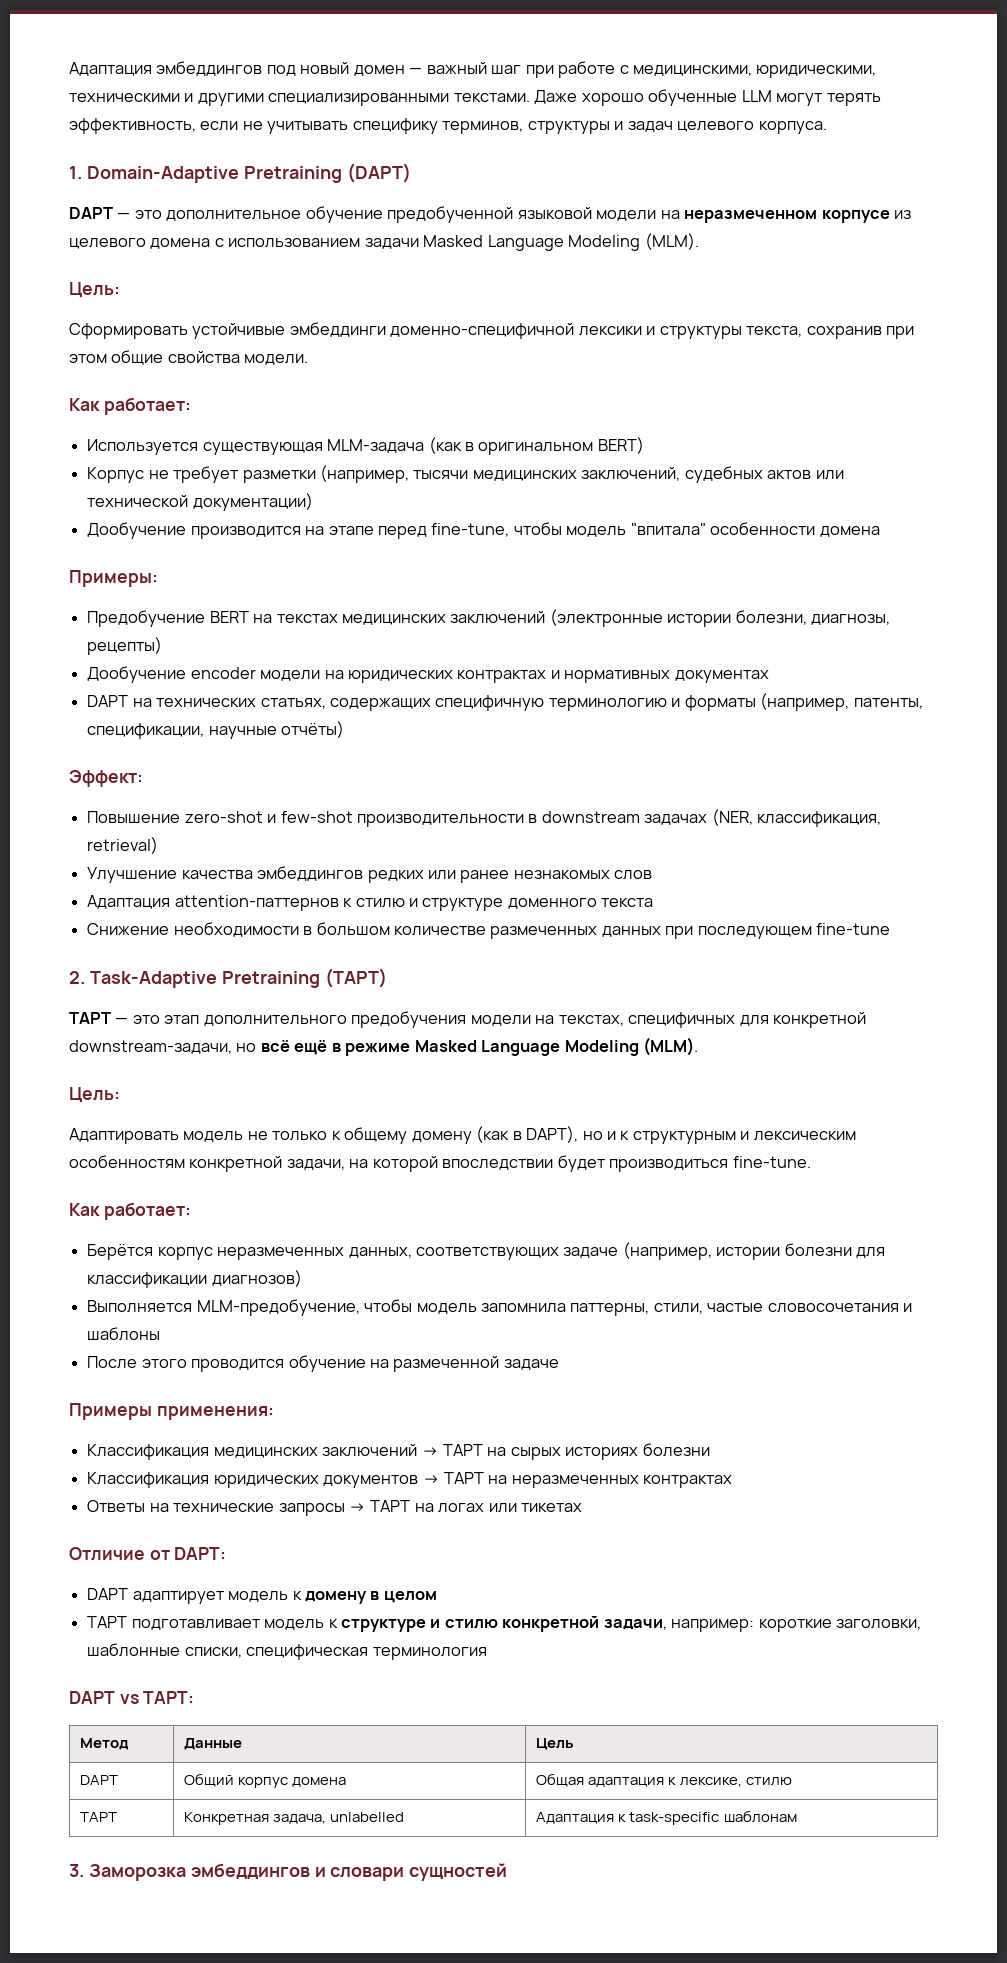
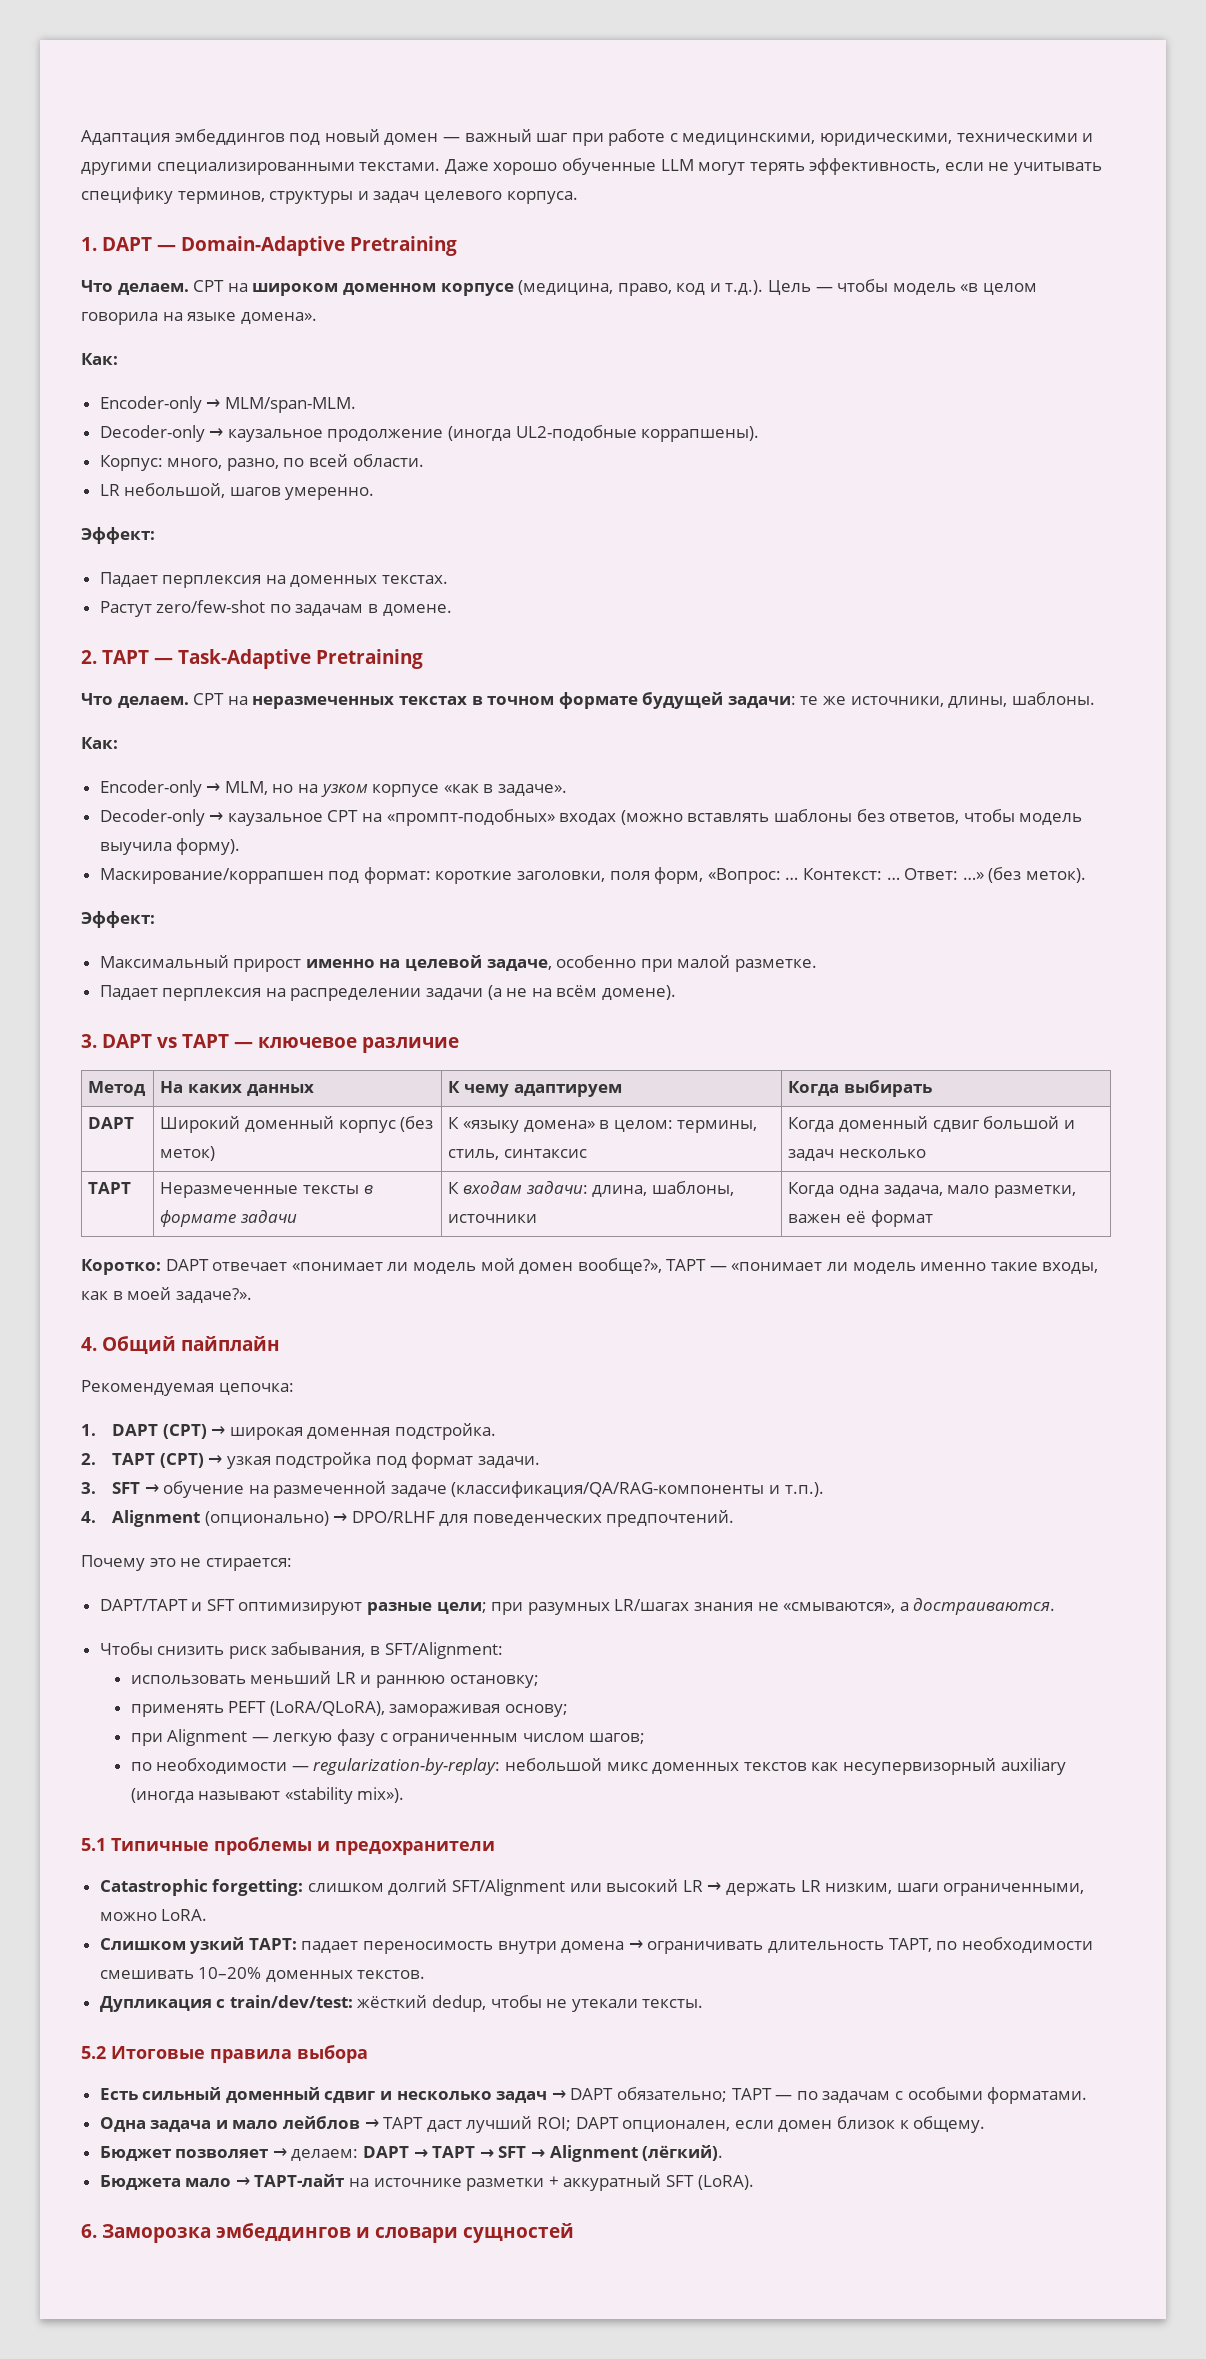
- 1. Domain-Adaptive Pretraining (DAPT)
- DAPT — это дополнительное обучение предобученной языковой модели на неразмеченном корпусе из целевого домена с использованием задачи Masked Language Modeling (MLM).
- Цель:
- Сформировать устойчивые эмбеддинги доменно-специфичной лексики и структуры текста, сохранив при этом общие свойства модели.
- Как работает:
- Используется существующая MLM-задача (как в оригинальном BERT)
- Корпус не требует разметки (например, тысячи медицинских заключений, судебных актов или технической документации)
- Дообучение производится на этапе перед fine-tune, чтобы модель "впитала" особенности домена
- Примеры:
- Предобучение BERT на текстах медицинских заключений (электронные истории болезни, диагнозы, рецепты)
- Дообучение encoder модели на юридических контрактах и нормативных документах
- DAPT на технических статьях, содержащих специфичную терминологию и форматы (например, патенты, спецификации, научные отчёты)
+ 1. DAPT — Domain-Adaptive Pretraining
+ Что делаем. CPT на широком доменном корпусе (медицина, право, код и т.д.). Цель — чтобы модель «в целом говорила на языке домена».
+ Как:
+ Encoder-only → MLM/span-MLM.
+ Decoder-only → каузальное продолжение (иногда UL2-подобные коррапшены).
+ Корпус: много, разно, по всей области.
+ LR небольшой, шагов умеренно.
  Эффект:
- Повышение zero-shot и few-shot производительности в downstream задачах (NER, классификация, retrieval)
- Улучшение качества эмбеддингов редких или ранее незнакомых слов
- Адаптация attention-паттернов к стилю и структуре доменного текста
- Снижение необходимости в большом количестве размеченных данных при последующем fine-tune
- 2. Task-Adaptive Pretraining (TAPT)
- TAPT — это этап дополнительного предобучения модели на текстах, специфичных для конкретной downstream-задачи, но всё ещё в режиме Masked Language Modeling (MLM).
- Цель:
- Адаптировать модель не только к общему домену (как в DAPT), но и к структурным и лексическим особенностям конкретной задачи, на которой впоследствии будет производиться fine-tune.
- Как работает:
- Берётся корпус неразмеченных данных, соответствующих задаче (например, истории болезни для классификации диагнозов)
- Выполняется MLM-предобучение, чтобы модель запомнила паттерны, стили, частые словосочетания и шаблоны
- После этого проводится обучение на размеченной задаче
- Примеры применения:
- Классификация медицинских заключений → TAPT на сырых историях болезни
- Классификация юридических документов → TAPT на неразмеченных контрактах
- Ответы на технические запросы → TAPT на логах или тикетах
- Отличие от DAPT:
- DAPT адаптирует модель к домену в целом
- TAPT подготавливает модель к структуре и стилю конкретной задачи, например: короткие заголовки, шаблонные списки, специфическая терминология
- DAPT vs TAPT:
- Метод | Данные | Цель
- DAPT | Общий корпус домена | Общая адаптация к лексике, стилю
- TAPT | Конкретная задача, unlabelled | Адаптация к task-specific шаблонам
- 3. Заморозка эмбеддингов и словари сущностей
+ Падает перплексия на доменных текстах.
+ Растут zero/few-shot по задачам в домене.
+ 2. TAPT — Task-Adaptive Pretraining
+ Что делаем. CPT на неразмеченных текстах в точном формате будущей задачи: те же источники, длины, шаблоны.
+ Как:
+ Encoder-only → MLM, но на узком корпусе «как в задаче».
+ Decoder-only → каузальное CPT на «промпт‑подобных» входах (можно вставлять шаблоны без ответов, чтобы модель выучила форму).
+ Маскирование/коррапшен под формат: короткие заголовки, поля форм, «Вопрос: … Контекст: … Ответ: …» (без меток).
+ Эффект:
+ Максимальный прирост именно на целевой задаче, особенно при малой разметке.
+ Падает перплексия на распределении задачи (а не на всём домене).
+ 3. DAPT vs TAPT — ключевое различие
+ Метод | На каких данных | К чему адаптируем | Когда выбирать
+ DAPT | Широкий доменный корпус (без меток) | К «языку домена» в целом: термины, стиль, синтаксис | Когда доменный сдвиг большой и задач несколько
+ TAPT | Неразмеченные тексты в формате задачи | К входам задачи: длина, шаблоны, источники | Когда одна задача, мало разметки, важен её формат
+ Коротко: DAPT отвечает «понимает ли модель мой домен вообще?», TAPT — «понимает ли модель именно такие входы, как в моей задаче?».
+ 4. Общий пайплайн
+ Рекомендуемая цепочка:
+ 1. DAPT (CPT) → широкая доменная подстройка.
+ 2. TAPT (CPT) → узкая подстройка под формат задачи.
+ 3. SFT → обучение на размеченной задаче (классификация/QA/RAG‑компоненты и т.п.).
+ 4. Alignment (опционально) → DPO/RLHF для поведенческих предпочтений.
+ Почему это не стирается:
+ DAPT/TAPT и SFT оптимизируют разные цели; при разумных LR/шагаx знания не «смываются», а достраиваются.
+ Чтобы снизить риск забывания, в SFT/Alignment:
+ использовать меньший LR и раннюю остановку;
+ применять PEFT (LoRA/QLoRA), замораживая основу;
+ при Alignment — легкую фазу с ограниченным числом шагов;
+ по необходимости — regularization-by-replay: небольшой микс доменных текстов как несупервизорный auxiliary (иногда называют «stability mix»).
+ 5.1 Типичные проблемы и предохранители
+ Catastrophic forgetting: слишком долгий SFT/Alignment или высокий LR → держать LR низким, шаги ограниченными, можно LoRA.
+ Слишком узкий TAPT: падает переносимость внутри домена → ограничивать длительность TAPT, по необходимости смешивать 10–20% доменных текстов.
+ Дупликация с train/dev/test: жёсткий dedup, чтобы не утекали тексты.
+ 5.2 Итоговые правила выбора
+ Есть сильный доменный сдвиг и несколько задач → DAPT обязательно; TAPT — по задачам с особыми форматами.
+ Одна задача и мало лейблов → TAPT даст лучший ROI; DAPT опционален, если домен близок к общему.
+ Бюджет позволяет → делаем: DAPT → TAPT → SFT → Alignment (лёгкий).
+ Бюджета мало → TAPT‑лайт на источнике разметки + аккуратный SFT (LoRA).
+ 6. Заморозка эмбеддингов и словари сущностей

